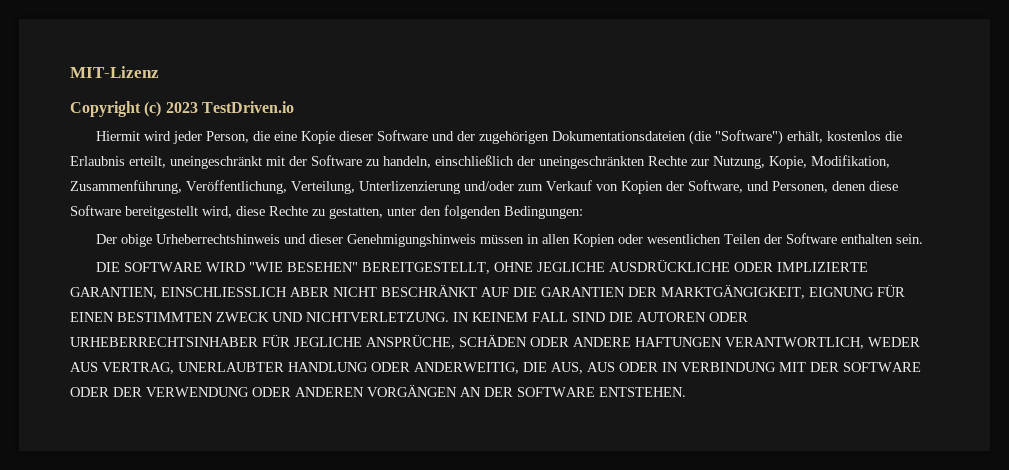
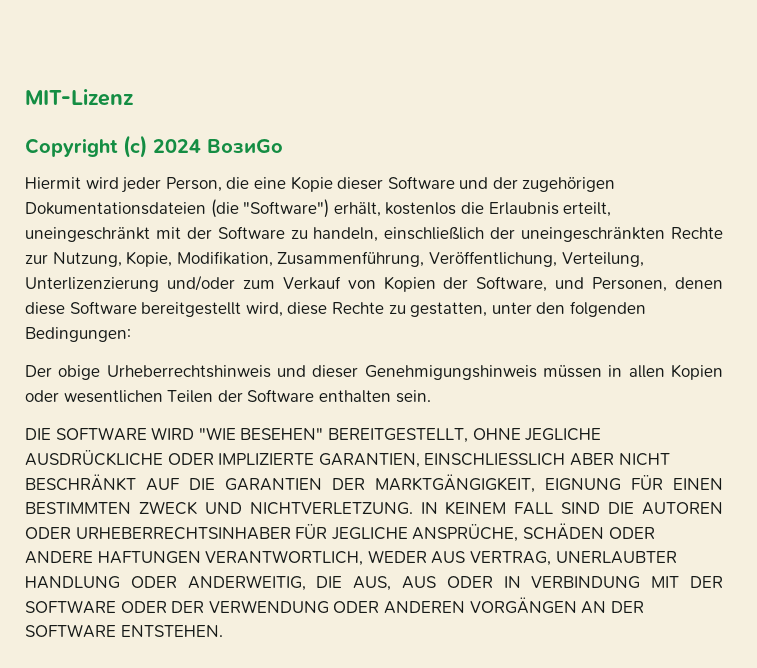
- Copyright (c) 2023 TestDriven.io
+ Copyright (c) 2024 ВозиGo

